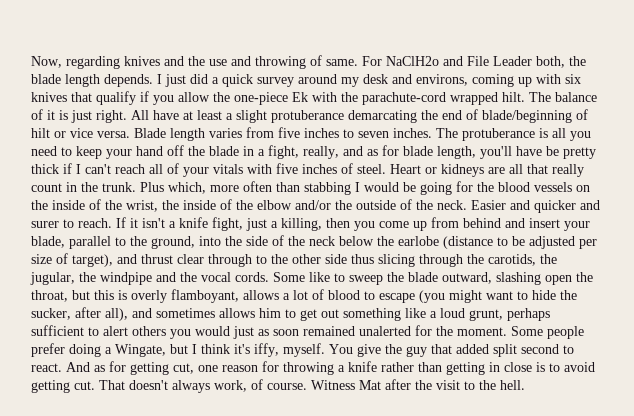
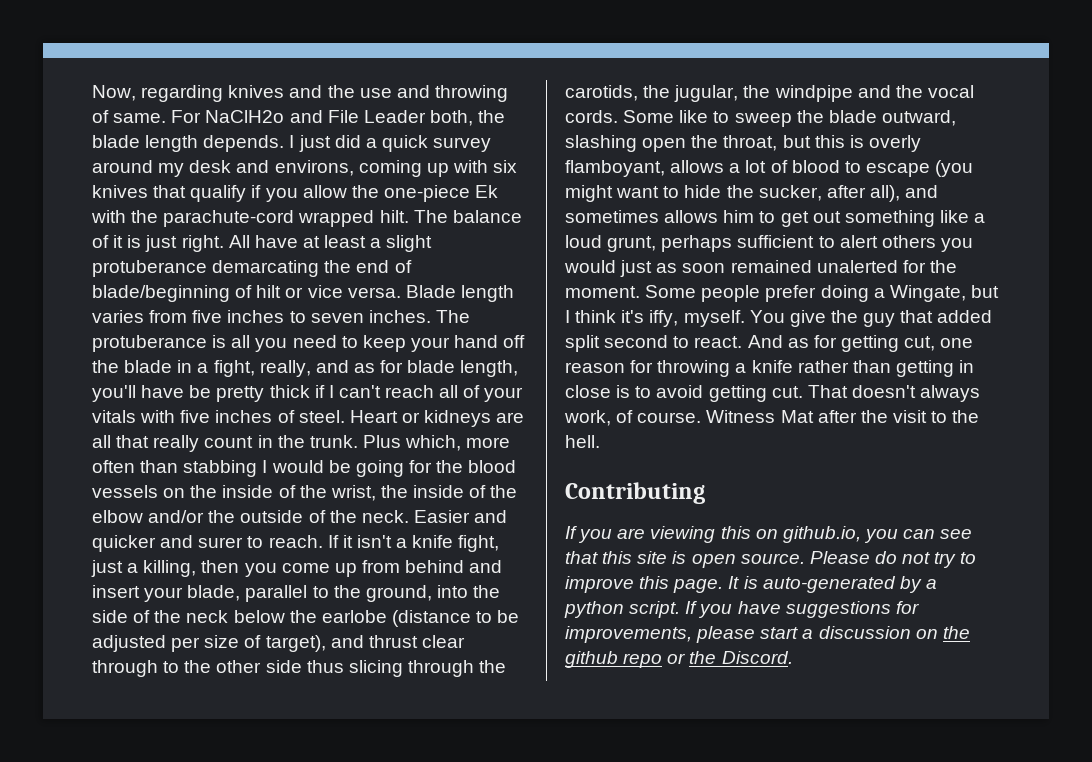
+ Contributing
+ If you are viewing this on github.io, you can see that this site is open source. Please do not try to improve this page. It is auto-generated by a python script. If you have suggestions for improvements, please start a discussion on the github repo or the Discord.

